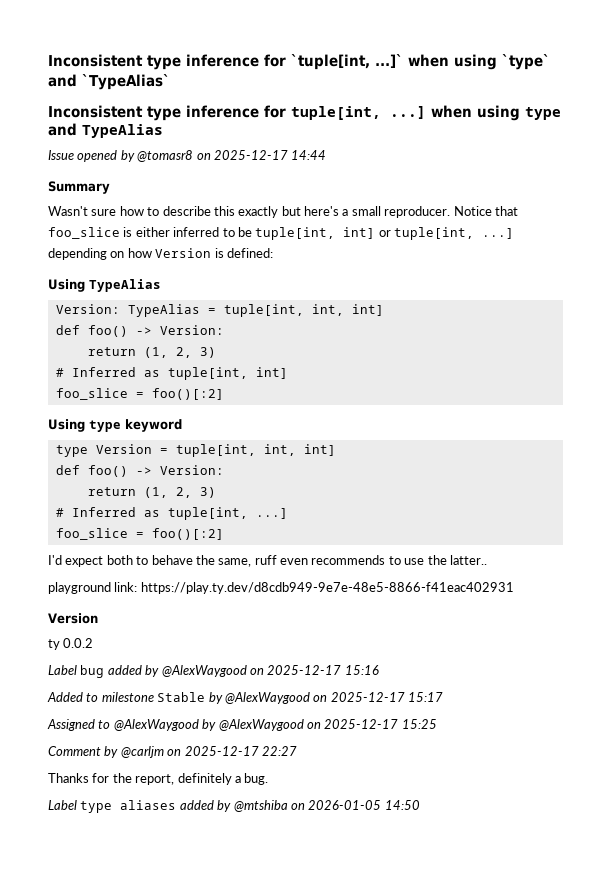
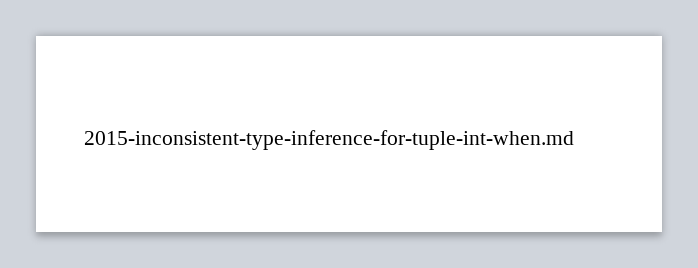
- Inconsistent type inference for `tuple[int, ...]` when using `type` and `TypeAlias`
- Inconsistent type inference for tuple[int, ...] when using type and TypeAlias
- Issue opened by @tomasr8 on 2025-12-17 14:44
- Summary
- Wasn't sure how to describe this exactly but here's a small reproducer. Notice that foo_slice is either inferred to be tuple[int, int] or tuple[int, ...] depending on how Version is defined:
- Using TypeAlias
- Version: TypeAlias = tuple[int, int, int]
- def foo() -> Version:
- return (1, 2, 3)
- # Inferred as tuple[int, int]
- foo_slice = foo()[:2]
- Using type keyword
- type Version = tuple[int, int, int]
- def foo() -> Version:
- return (1, 2, 3)
- # Inferred as tuple[int, ...]
- foo_slice = foo()[:2]
- I'd expect both to behave the same, ruff even recommends to use the latter..
- playground link: https://play.ty.dev/d8cdb949-9e7e-48e5-8866-f41eac402931
- Version
- ty 0.0.2
- Label bug added by @AlexWaygood on 2025-12-17 15:16
- Added to milestone Stable by @AlexWaygood on 2025-12-17 15:17
- Assigned to @AlexWaygood by @AlexWaygood on 2025-12-17 15:25
- Comment by @carljm on 2025-12-17 22:27
- Thanks for the report, definitely a bug.
- Label type aliases added by @mtshiba on 2026-01-05 14:50
+ 2015-inconsistent-type-inference-for-tuple-int-when.md

